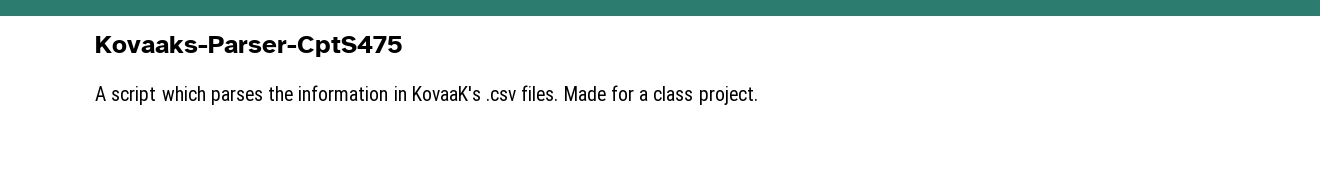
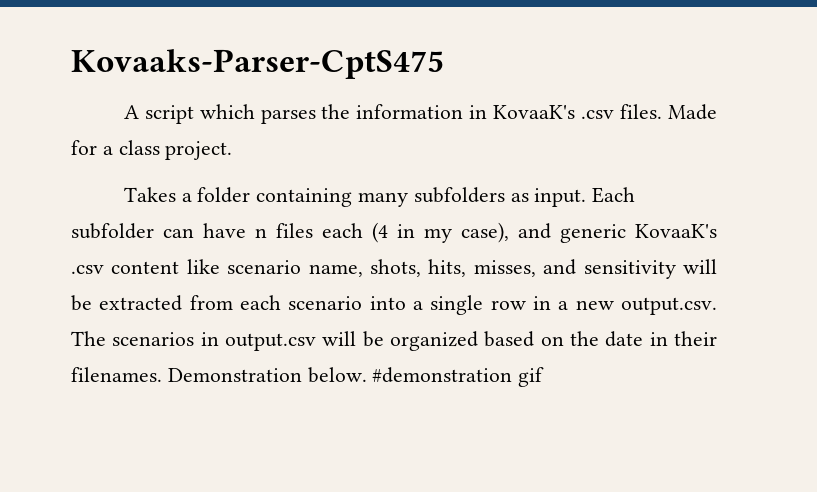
+ Takes a folder containing many subfolders as input. Each subfolder can have n files each (4 in my case), and generic KovaaK's .csv content like scenario name, shots, hits, misses, and sensitivity will be extracted from each scenario into a single row in a new output.csv. The scenarios in output.csv will be organized based on the date in their filenames. Demonstration below. #demonstration gif

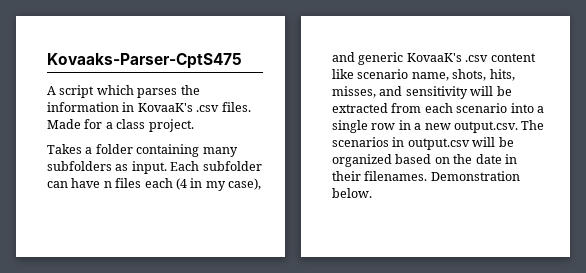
- #demonstration gif

